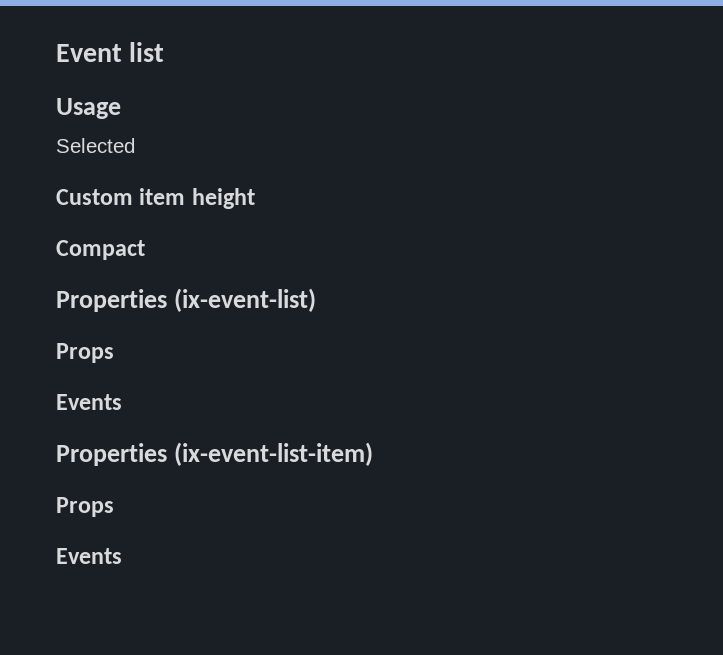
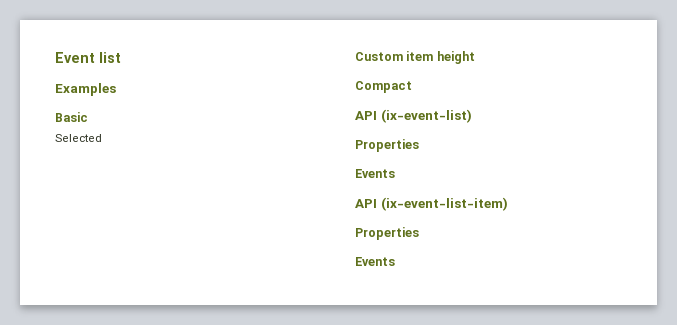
- Usage
+ Examples
+ Basic
- Properties (ix-event-list)
- Props
+ API (ix-event-list)
+ Properties
- Properties (ix-event-list-item)
- Props
+ API (ix-event-list-item)
+ Properties

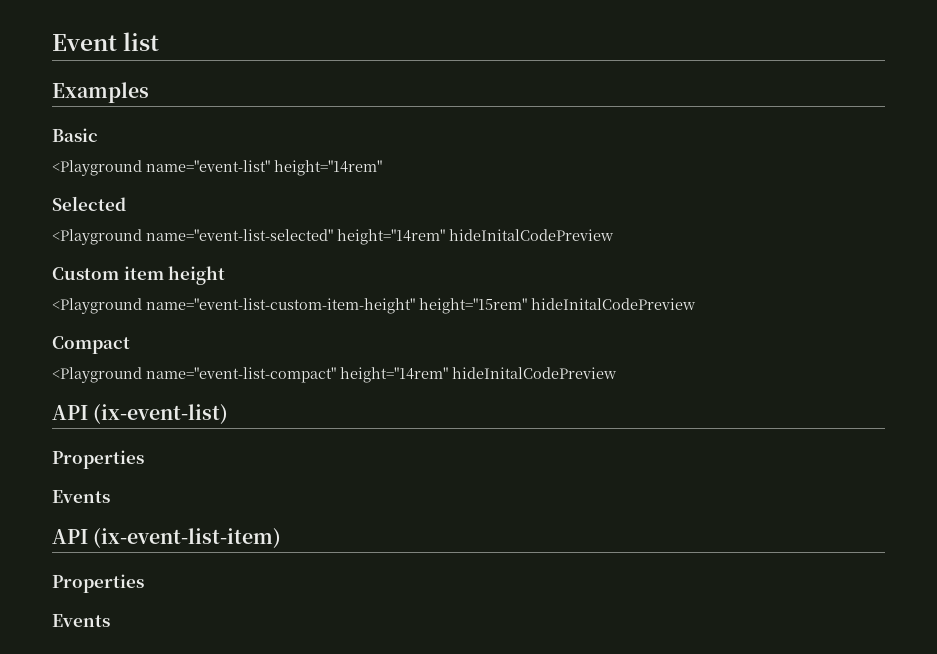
+ <Playground name="event-list" height="14rem"
  Selected
+ <Playground name="event-list-selected" height="14rem" hideInitalCodePreview
  Custom item height
+ <Playground name="event-list-custom-item-height" height="15rem" hideInitalCodePreview
  Compact
+ <Playground name="event-list-compact" height="14rem" hideInitalCodePreview

